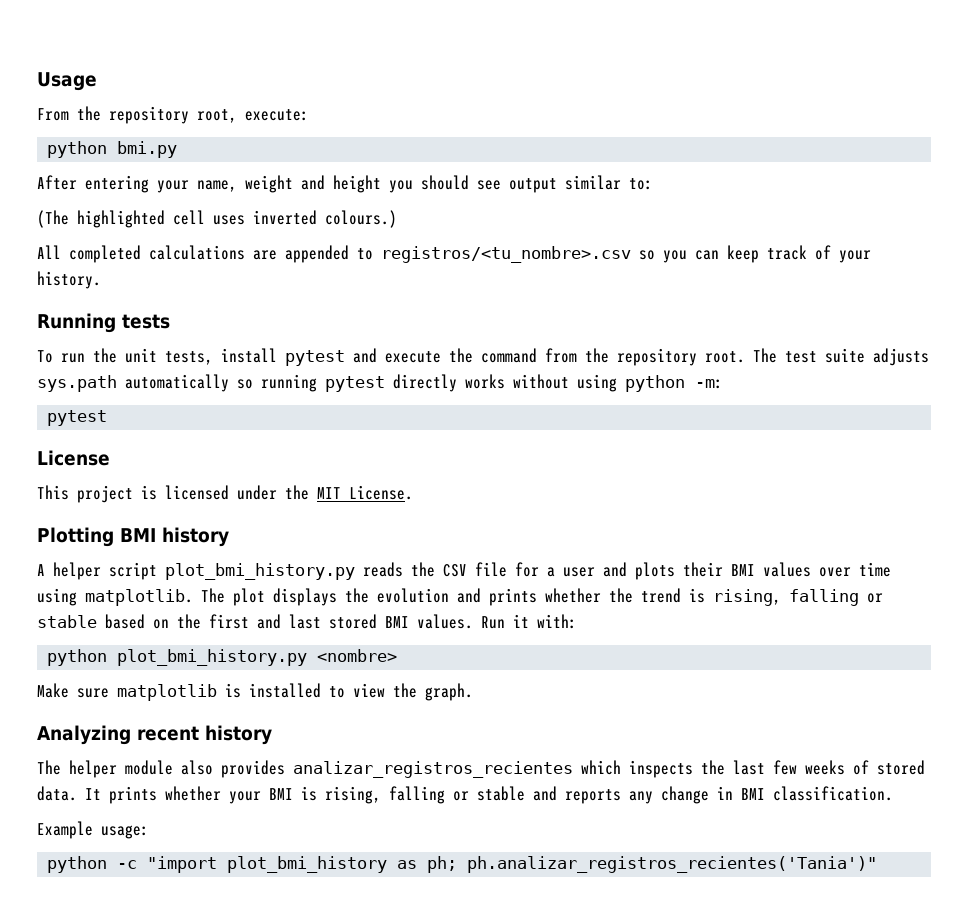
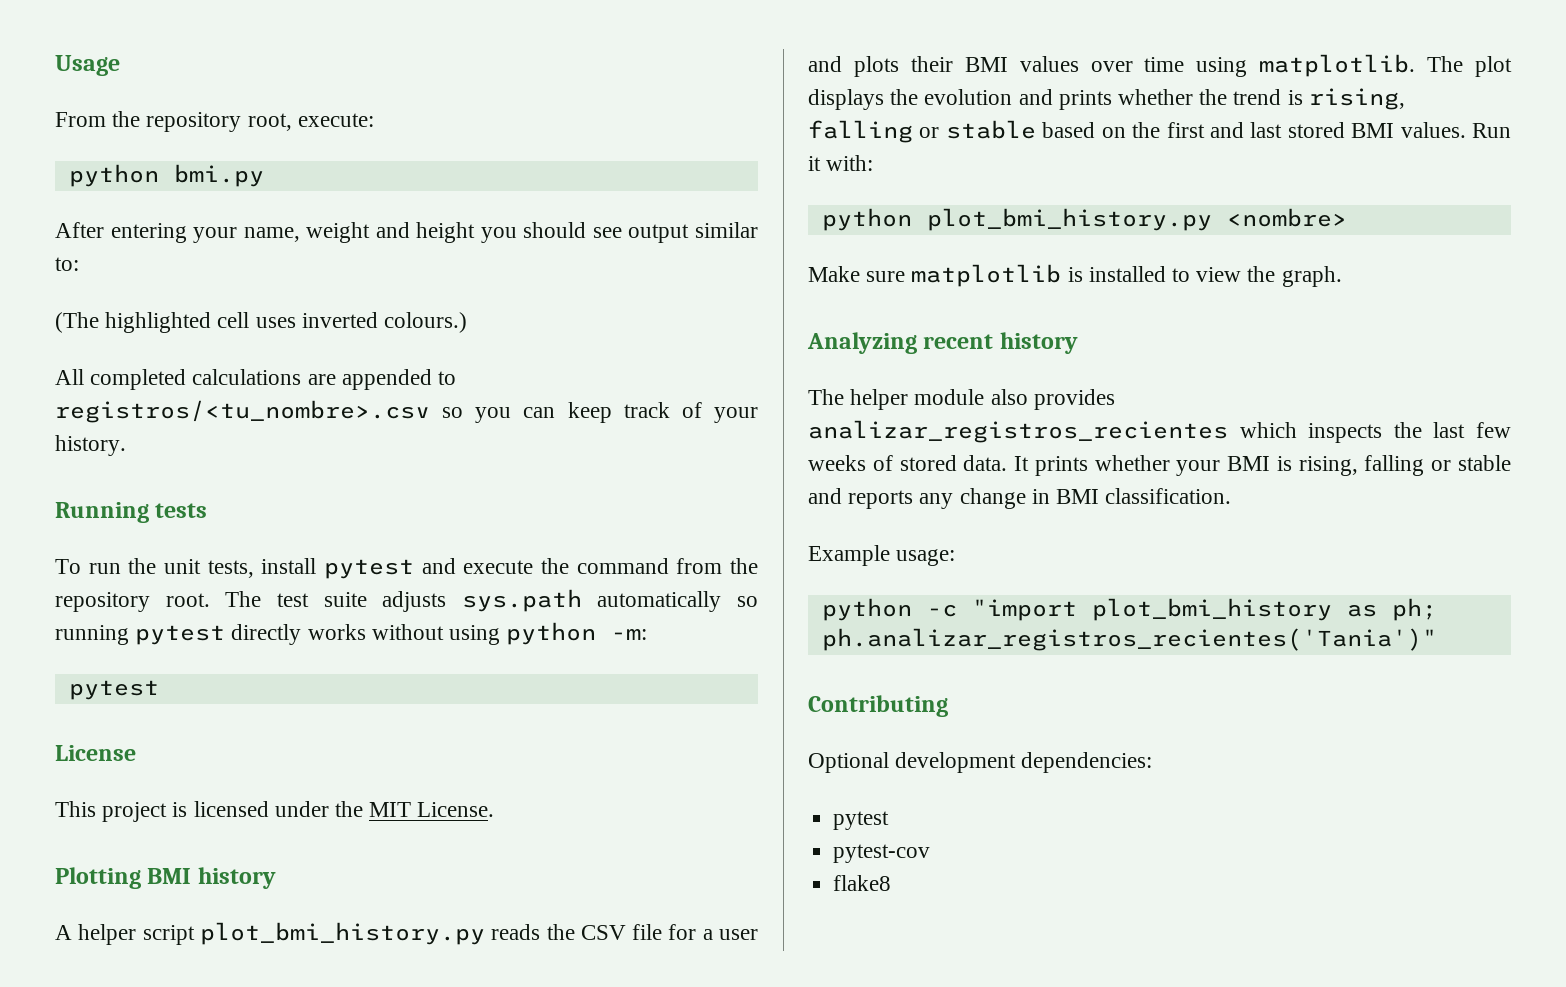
+ Contributing
+ Optional development dependencies:
+ pytest
+ pytest-cov
+ flake8

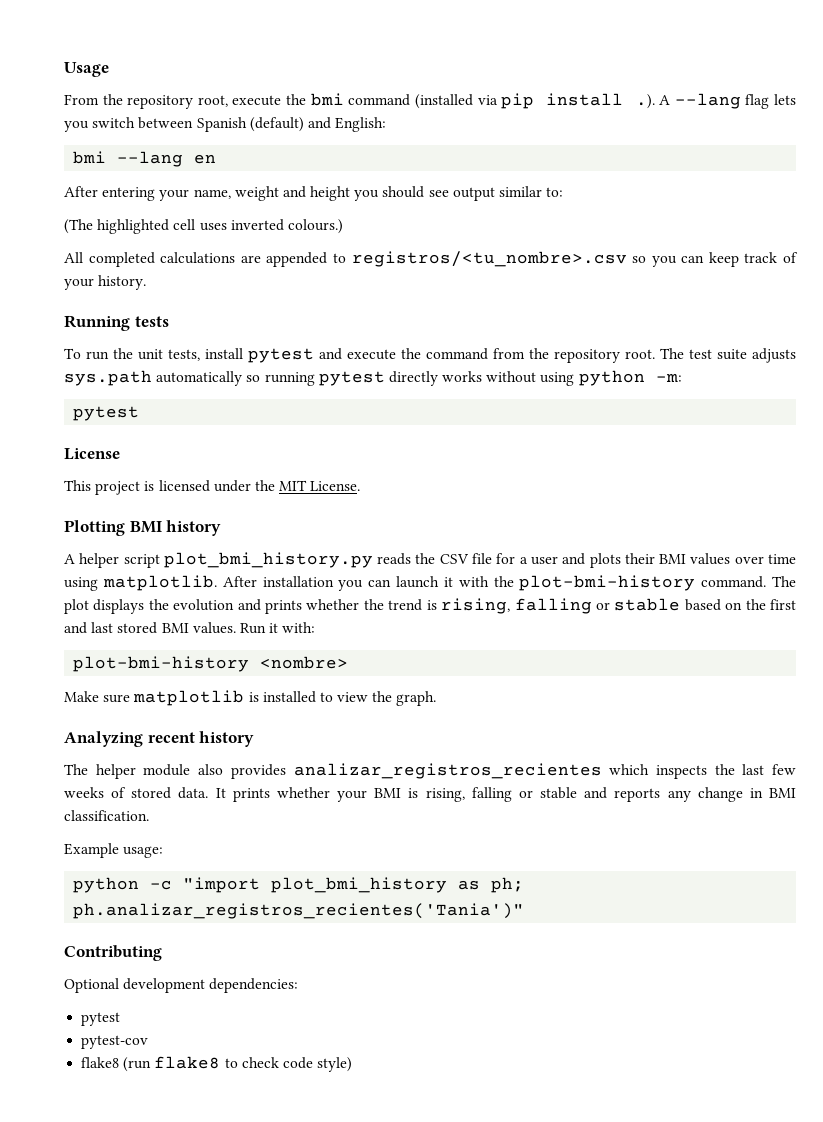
- From the repository root, execute:
- python bmi.py
+ From the repository root, execute the bmi command (installed via pip install .). A --lang flag lets you switch between Spanish (default) and English:
+ bmi --lang en
+ After installation you can launch it with the plot-bmi-history command.
- python plot_bmi_history.py <nombre>
+ plot-bmi-history <nombre>
- flake8
+ flake8 (run flake8 to check code style)

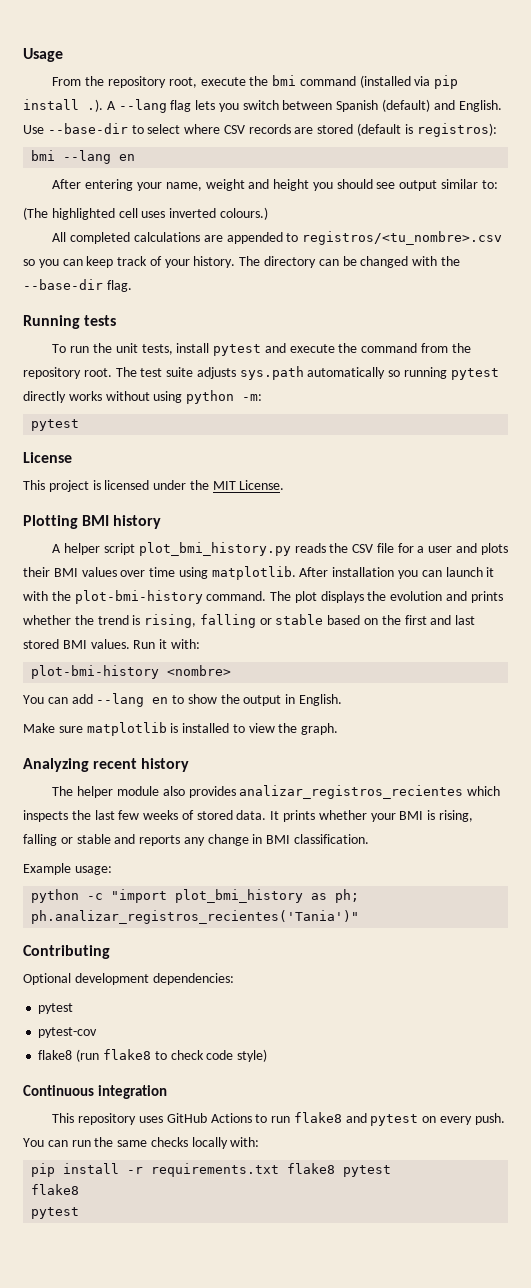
- From the repository root, execute the bmi command (installed via pip install .). A --lang flag lets you switch between Spanish (default) and English:
+ From the repository root, execute the bmi command (installed via pip install .). A --lang flag lets you switch between Spanish (default) and English. Use --base-dir to select where CSV records are stored (default is registros):
+ The directory can be changed with the --base-dir flag.
+ You can add --lang en to show the output in English.
+ Continuous integration
+ This repository uses GitHub Actions to run flake8 and pytest on every push. You can run the same checks locally with:
+ pip install -r requirements.txt flake8 pytest
+ flake8
+ pytest

